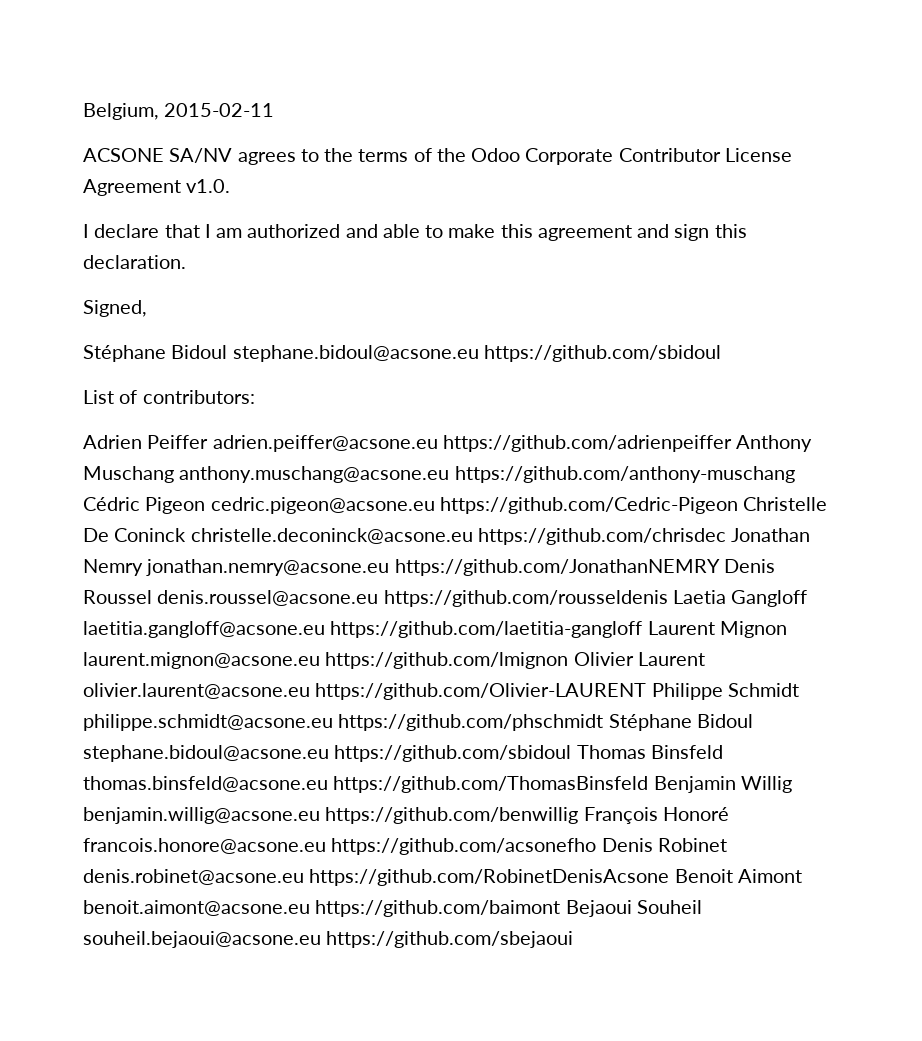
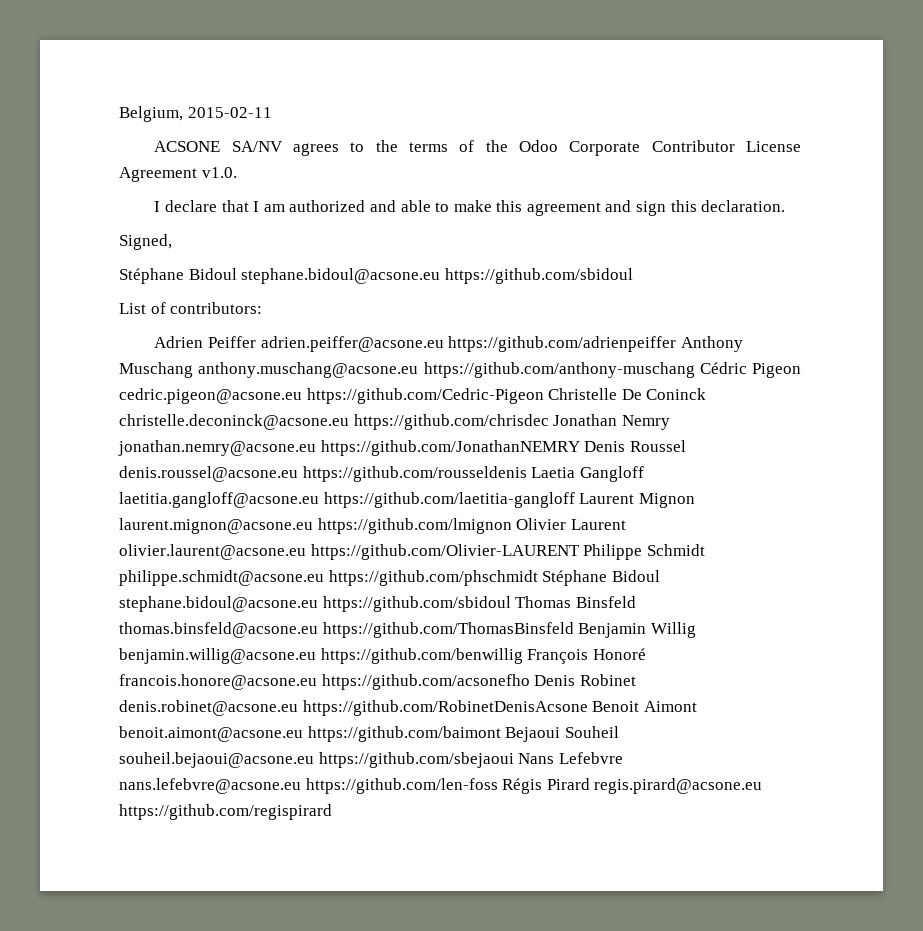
- Adrien Peiffer adrien.peiffer@acsone.eu https://github.com/adrienpeiffer Anthony Muschang anthony.muschang@acsone.eu https://github.com/anthony-muschang Cédric Pigeon cedric.pigeon@acsone.eu https://github.com/Cedric-Pigeon Christelle De Coninck christelle.deconinck@acsone.eu https://github.com/chrisdec Jonathan Nemry jonathan.nemry@acsone.eu https://github.com/JonathanNEMRY Denis Roussel denis.roussel@acsone.eu https://github.com/rousseldenis Laetia Gangloff laetitia.gangloff@acsone.eu https://github.com/laetitia-gangloff Laurent Mignon laurent.mignon@acsone.eu https://github.com/lmignon Olivier Laurent olivier.laurent@acsone.eu https://github.com/Olivier-LAURENT Philippe Schmidt philippe.schmidt@acsone.eu https://github.com/phschmidt Stéphane Bidoul stephane.bidoul@acsone.eu https://github.com/sbidoul Thomas Binsfeld thomas.binsfeld@acsone.eu https://github.com/ThomasBinsfeld Benjamin Willig benjamin.willig@acsone.eu https://github.com/benwillig François Honoré francois.honore@acsone.eu https://github.com/acsonefho Denis Robinet denis.robinet@acsone.eu https://github.com/RobinetDenisAcsone Benoit Aimont benoit.aimont@acsone.eu https://github.com/baimont Bejaoui Souheil souheil.bejaoui@acsone.eu https://github.com/sbejaoui
+ Adrien Peiffer adrien.peiffer@acsone.eu https://github.com/adrienpeiffer Anthony Muschang anthony.muschang@acsone.eu https://github.com/anthony-muschang Cédric Pigeon cedric.pigeon@acsone.eu https://github.com/Cedric-Pigeon Christelle De Coninck christelle.deconinck@acsone.eu https://github.com/chrisdec Jonathan Nemry jonathan.nemry@acsone.eu https://github.com/JonathanNEMRY Denis Roussel denis.roussel@acsone.eu https://github.com/rousseldenis Laetia Gangloff laetitia.gangloff@acsone.eu https://github.com/laetitia-gangloff Laurent Mignon laurent.mignon@acsone.eu https://github.com/lmignon Olivier Laurent olivier.laurent@acsone.eu https://github.com/Olivier-LAURENT Philippe Schmidt philippe.schmidt@acsone.eu https://github.com/phschmidt Stéphane Bidoul stephane.bidoul@acsone.eu https://github.com/sbidoul Thomas Binsfeld thomas.binsfeld@acsone.eu https://github.com/ThomasBinsfeld Benjamin Willig benjamin.willig@acsone.eu https://github.com/benwillig François Honoré francois.honore@acsone.eu https://github.com/acsonefho Denis Robinet denis.robinet@acsone.eu https://github.com/RobinetDenisAcsone Benoit Aimont benoit.aimont@acsone.eu https://github.com/baimont Bejaoui Souheil souheil.bejaoui@acsone.eu https://github.com/sbejaoui Nans Lefebvre nans.lefebvre@acsone.eu https://github.com/len-foss Régis Pirard regis.pirard@acsone.eu https://github.com/regispirard

